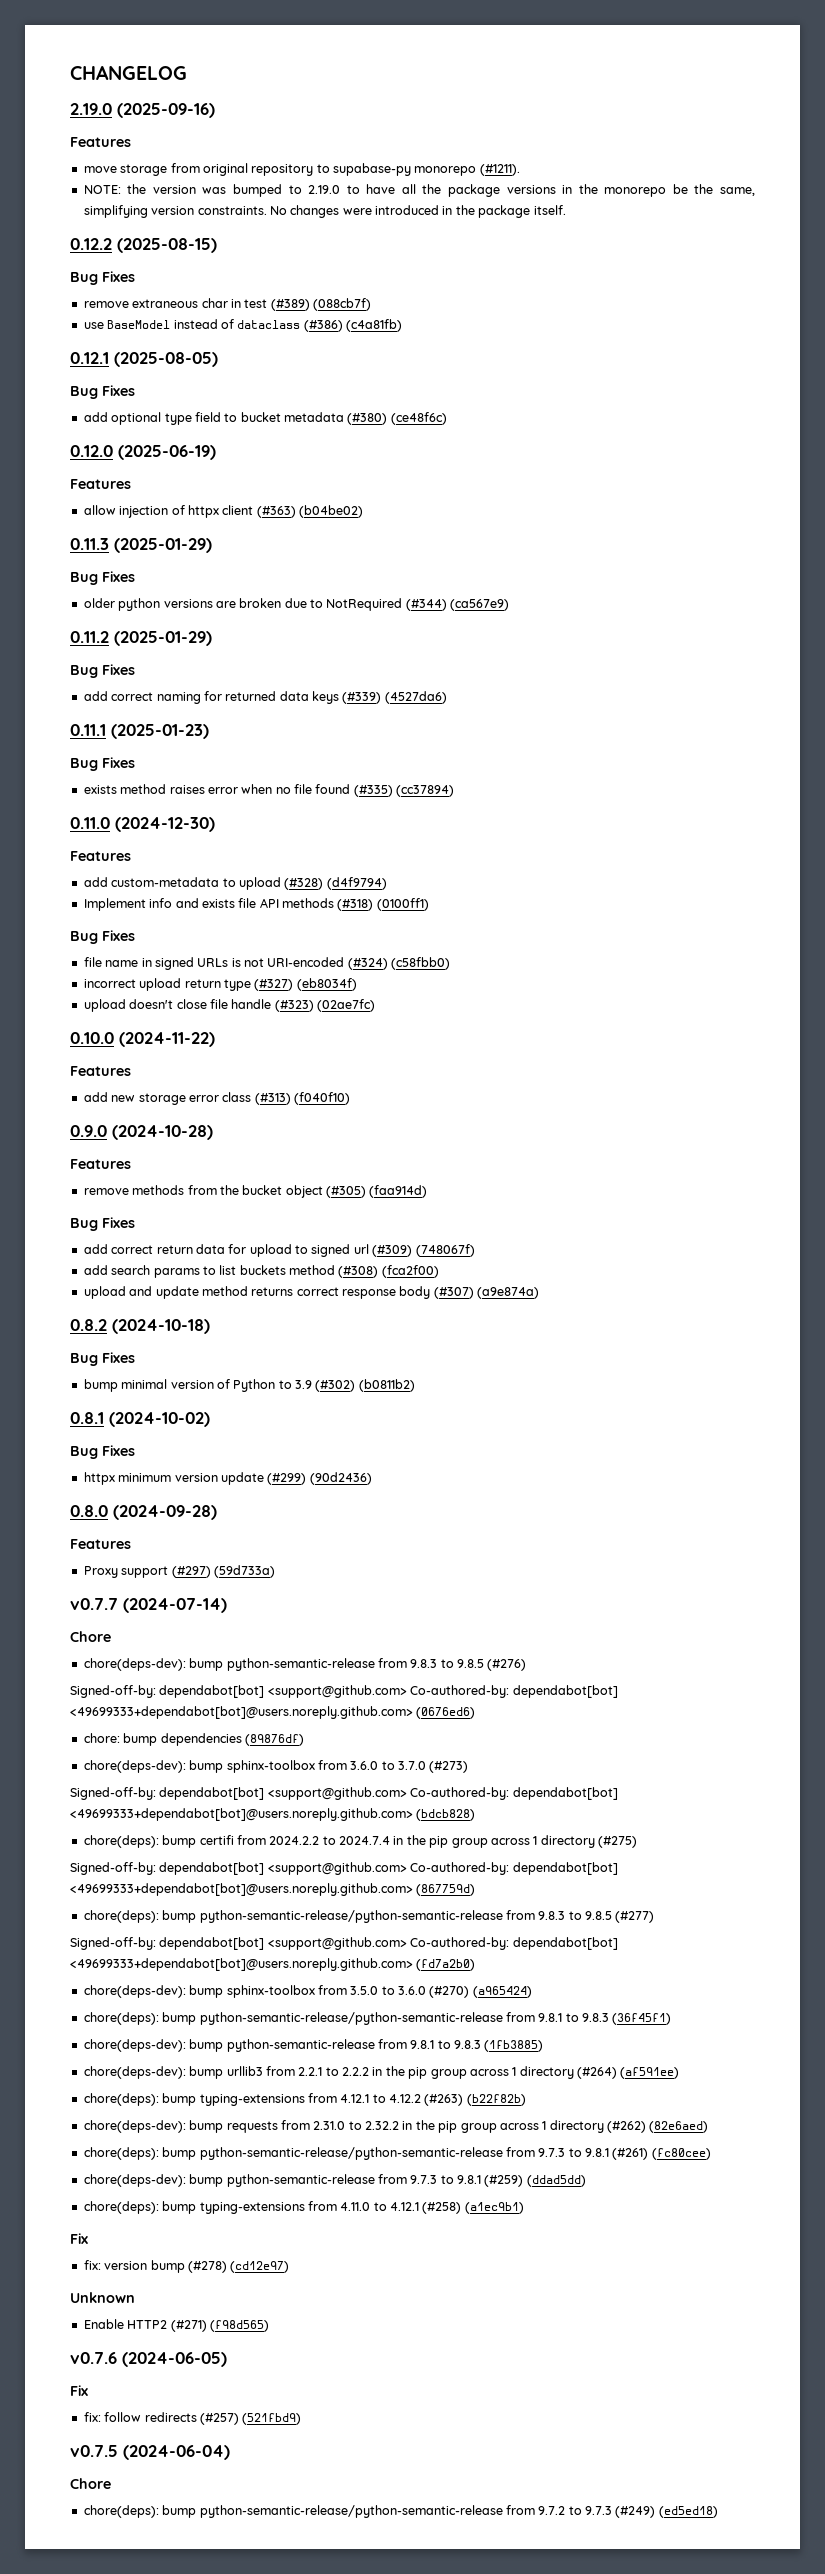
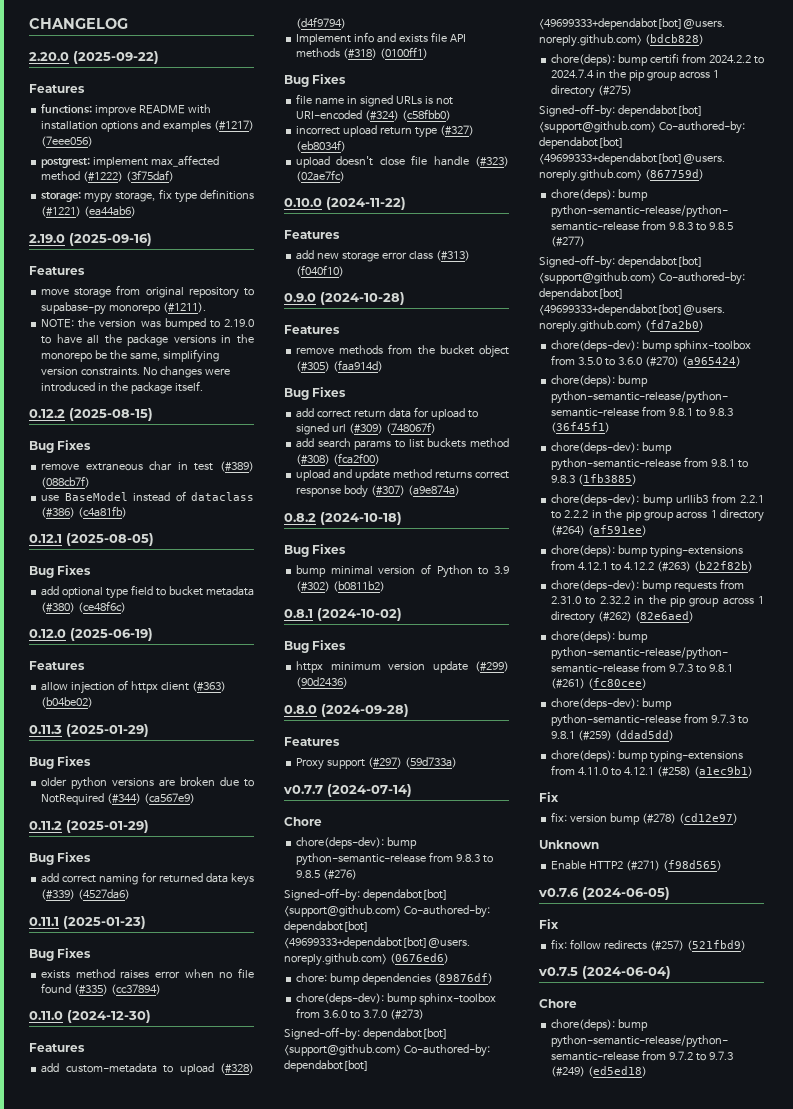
+ 2.20.0 (2025-09-22)
+ Features
+ functions: improve README with installation options and examples (#1217) (7eee056)
+ postgrest: implement max_affected method (#1222) (3f75daf)
+ storage: mypy storage, fix type definitions (#1221) (ea44ab6)

